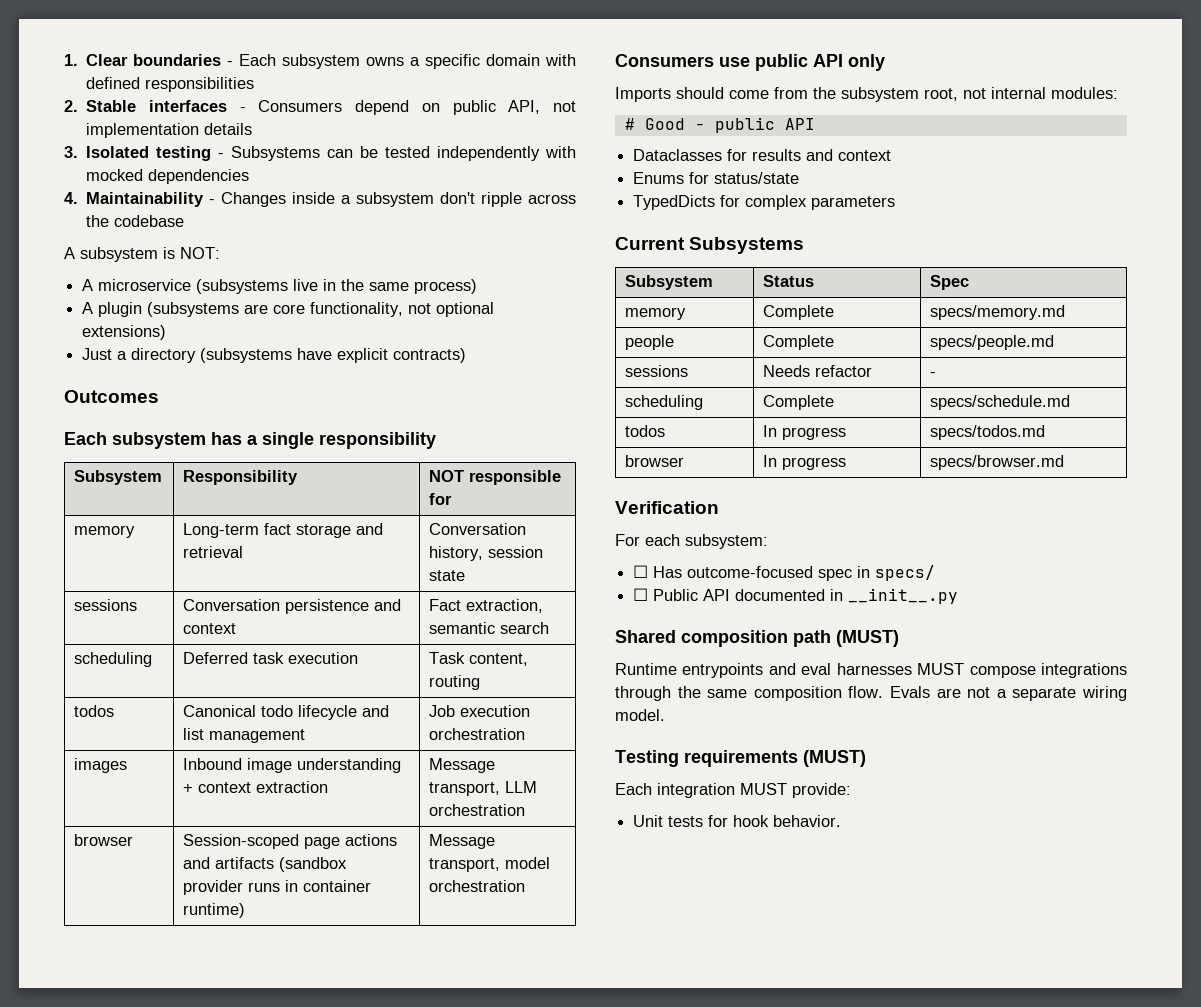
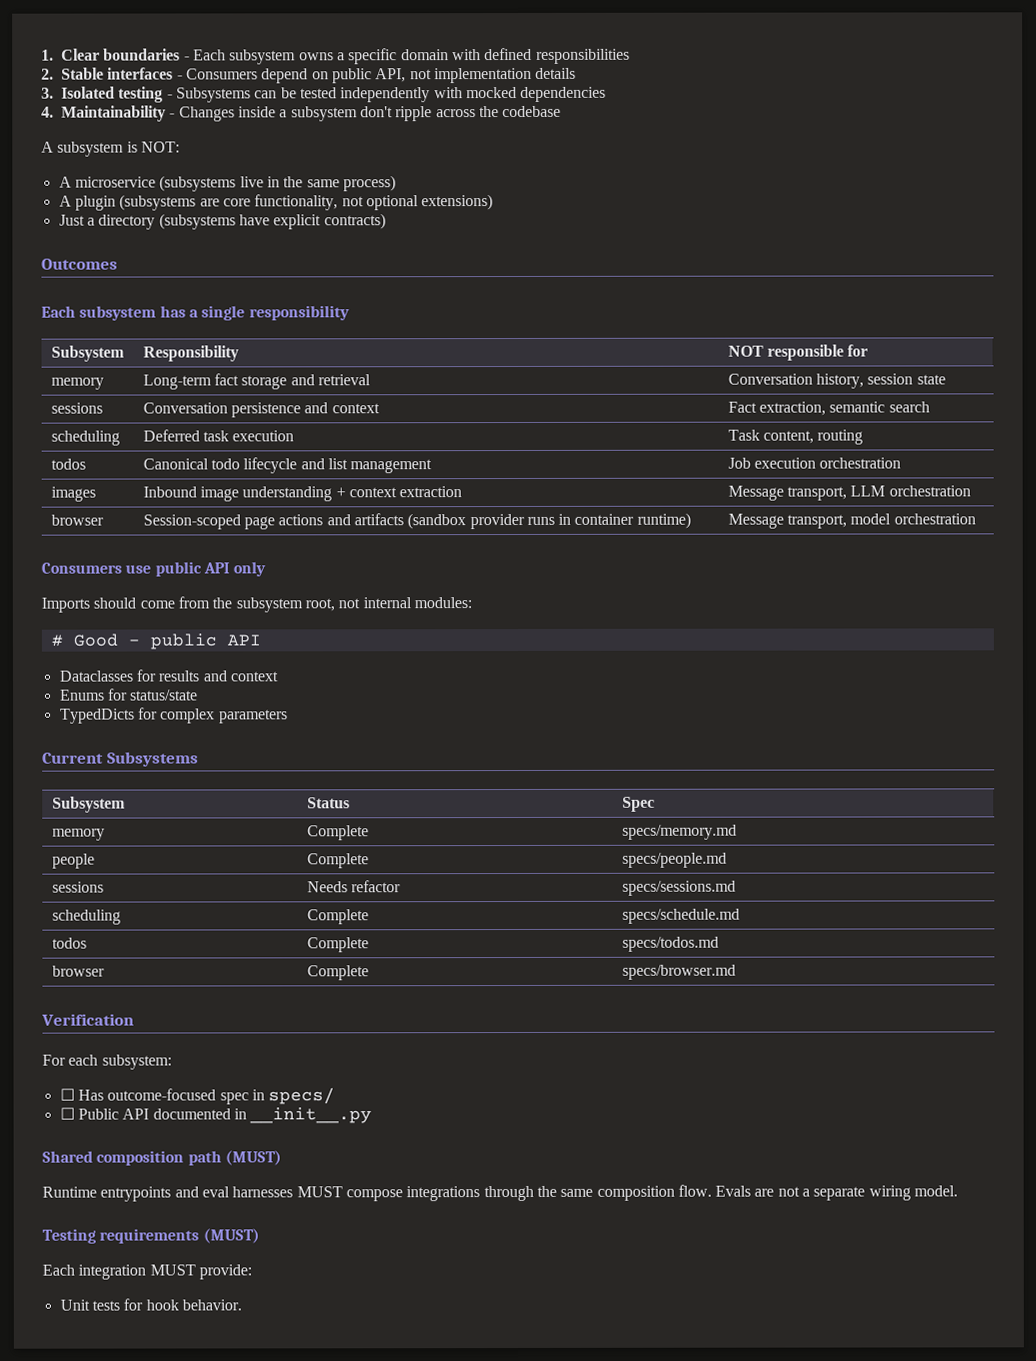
- sessions | Needs refactor | -
+ sessions | Needs refactor | specs/sessions.md
- todos | In progress | specs/todos.md
+ todos | Complete | specs/todos.md
- browser | In progress | specs/browser.md
+ browser | Complete | specs/browser.md

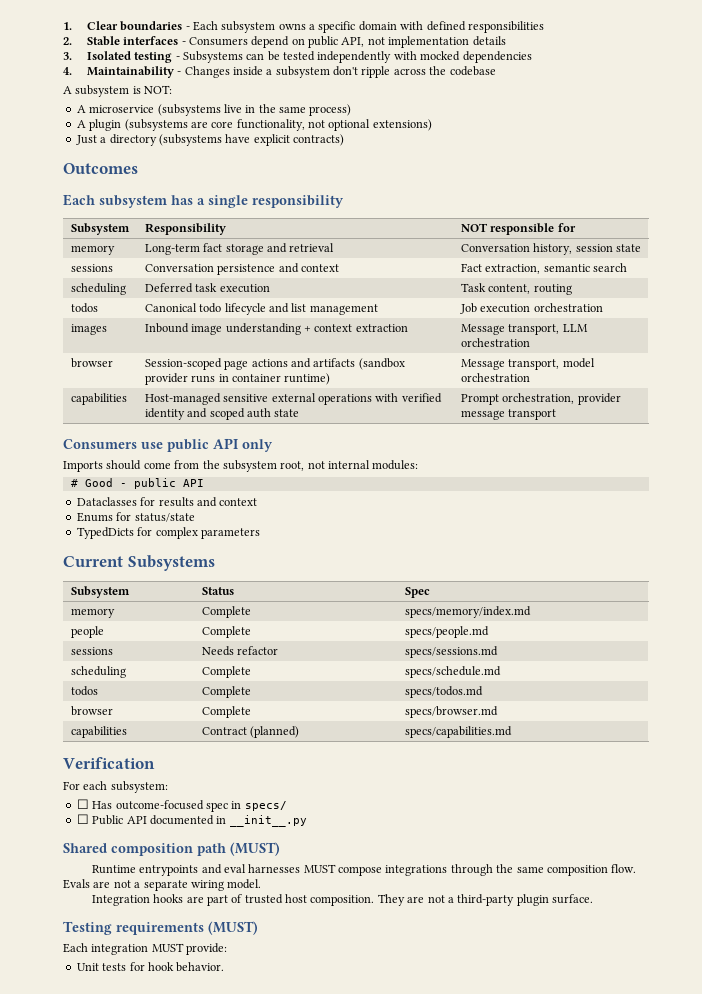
+ capabilities | Host-managed sensitive external operations with verified identity and scoped auth state | Prompt orchestration, provider message transport
- memory | Complete | specs/memory.md
+ memory | Complete | specs/memory/index.md
+ capabilities | Contract (planned) | specs/capabilities.md
+ Integration hooks are part of trusted host composition. They are not a third-party plugin surface.

